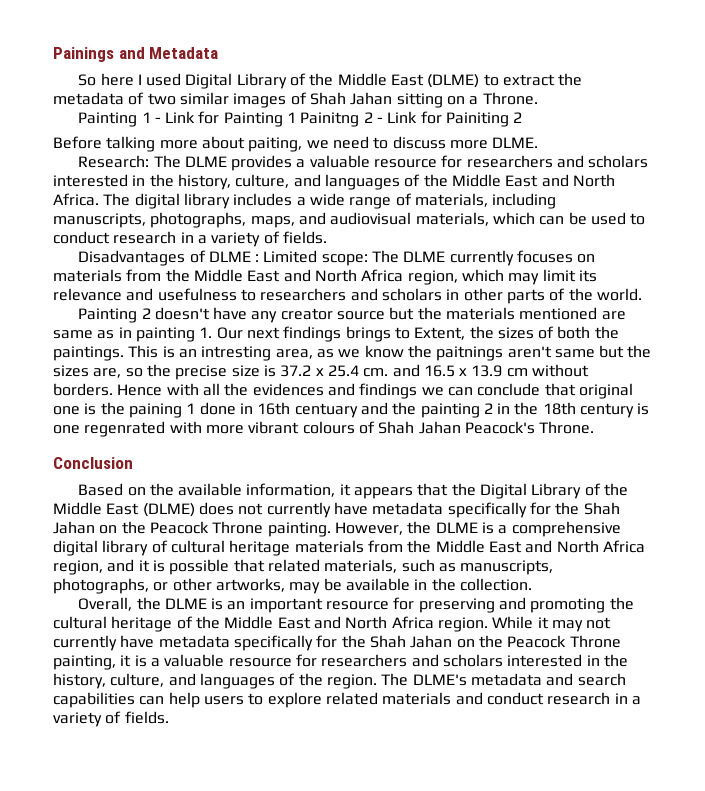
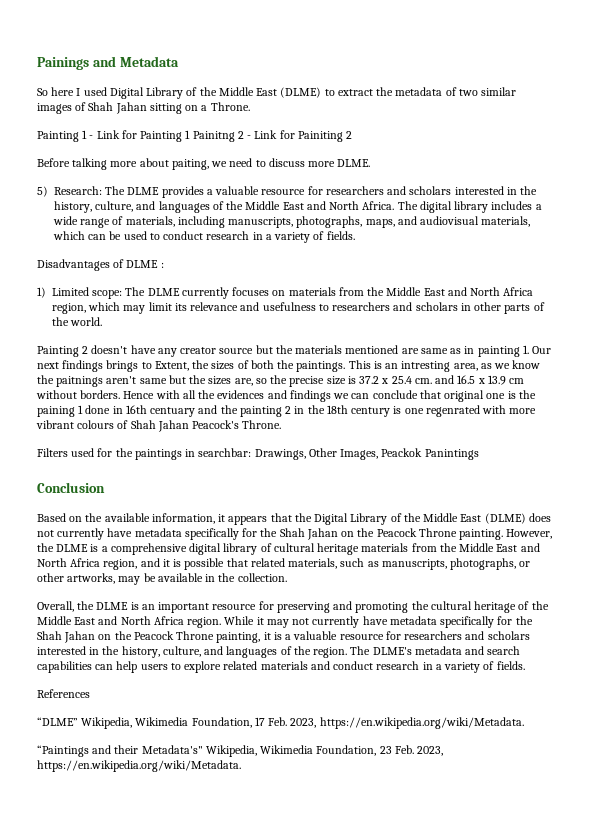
- Research: The DLME provides a valuable resource for researchers and scholars interested in the history, culture, and languages of the Middle East and North Africa.
+ 5) Research: The DLME provides a valuable resource for researchers and scholars interested in the history, culture, and languages of the Middle East and North Africa.
- Disadvantages of DLME : Limited scope: The DLME currently focuses on materials from the Middle East and North Africa region, which may limit its relevance and usefulness to researchers and scholars in other parts of the world.
+ Disadvantages of DLME :
+ 1) Limited scope: The DLME currently focuses on materials from the Middle East and North Africa region, which may limit its relevance and usefulness to researchers and scholars in other parts of the world.
+ Filters used for the paintings in searchbar: Drawings, Other Images, Peackok Panintings
+ References
+ “DLME” Wikipedia, Wikimedia Foundation, 17 Feb. 2023, https://en.wikipedia.org/wiki/Metadata.
+ “Paintings and their Metadata's" Wikipedia, Wikimedia Foundation, 23 Feb. 2023, https://en.wikipedia.org/wiki/Metadata.

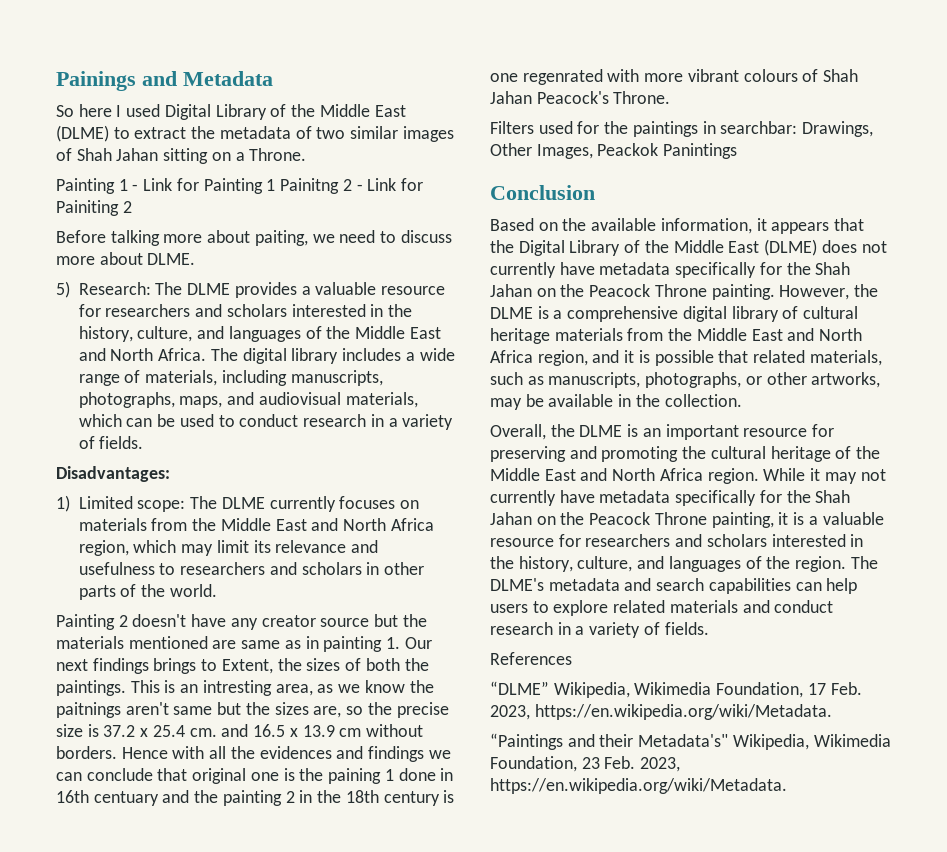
- Before talking more about paiting, we need to discuss more DLME.
+ Before talking more about paiting, we need to discuss more about DLME.
- Disadvantages of DLME :
+ Disadvantages:

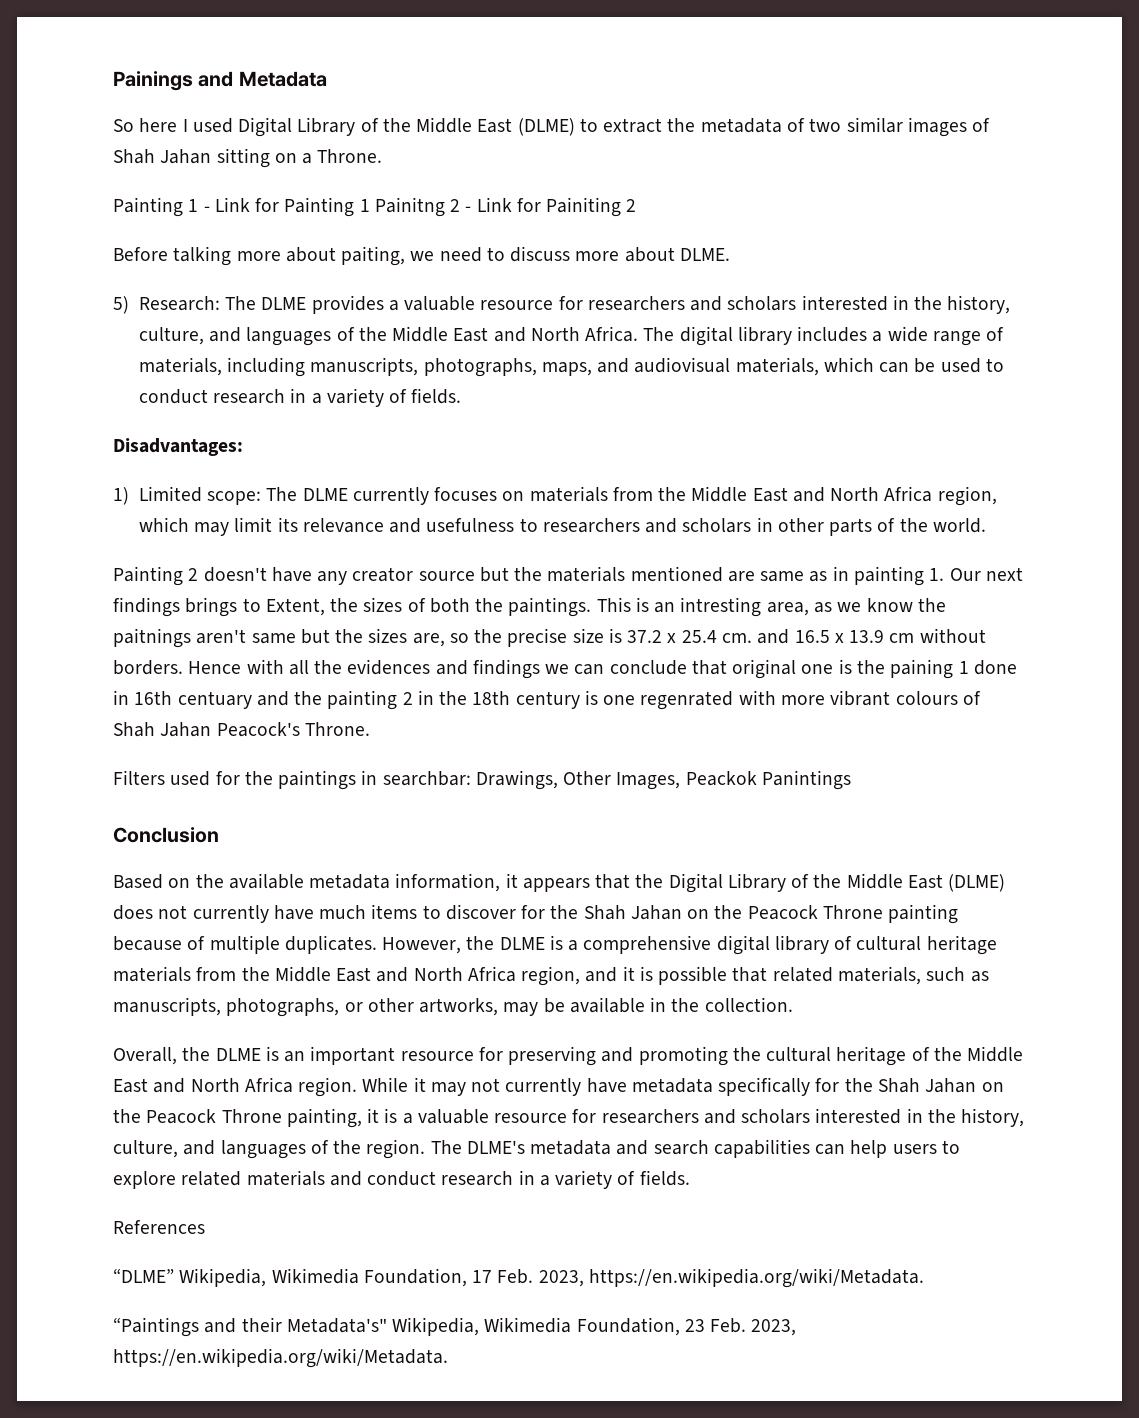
- Based on the available information, it appears that the Digital Library of the Middle East (DLME) does not currently have metadata specifically for the Shah Jahan on the Peacock Throne painting.
+ Based on the available metadata information, it appears that the Digital Library of the Middle East (DLME) does not currently have much items to discover for the Shah Jahan on the Peacock Throne painting because of multiple duplicates.

